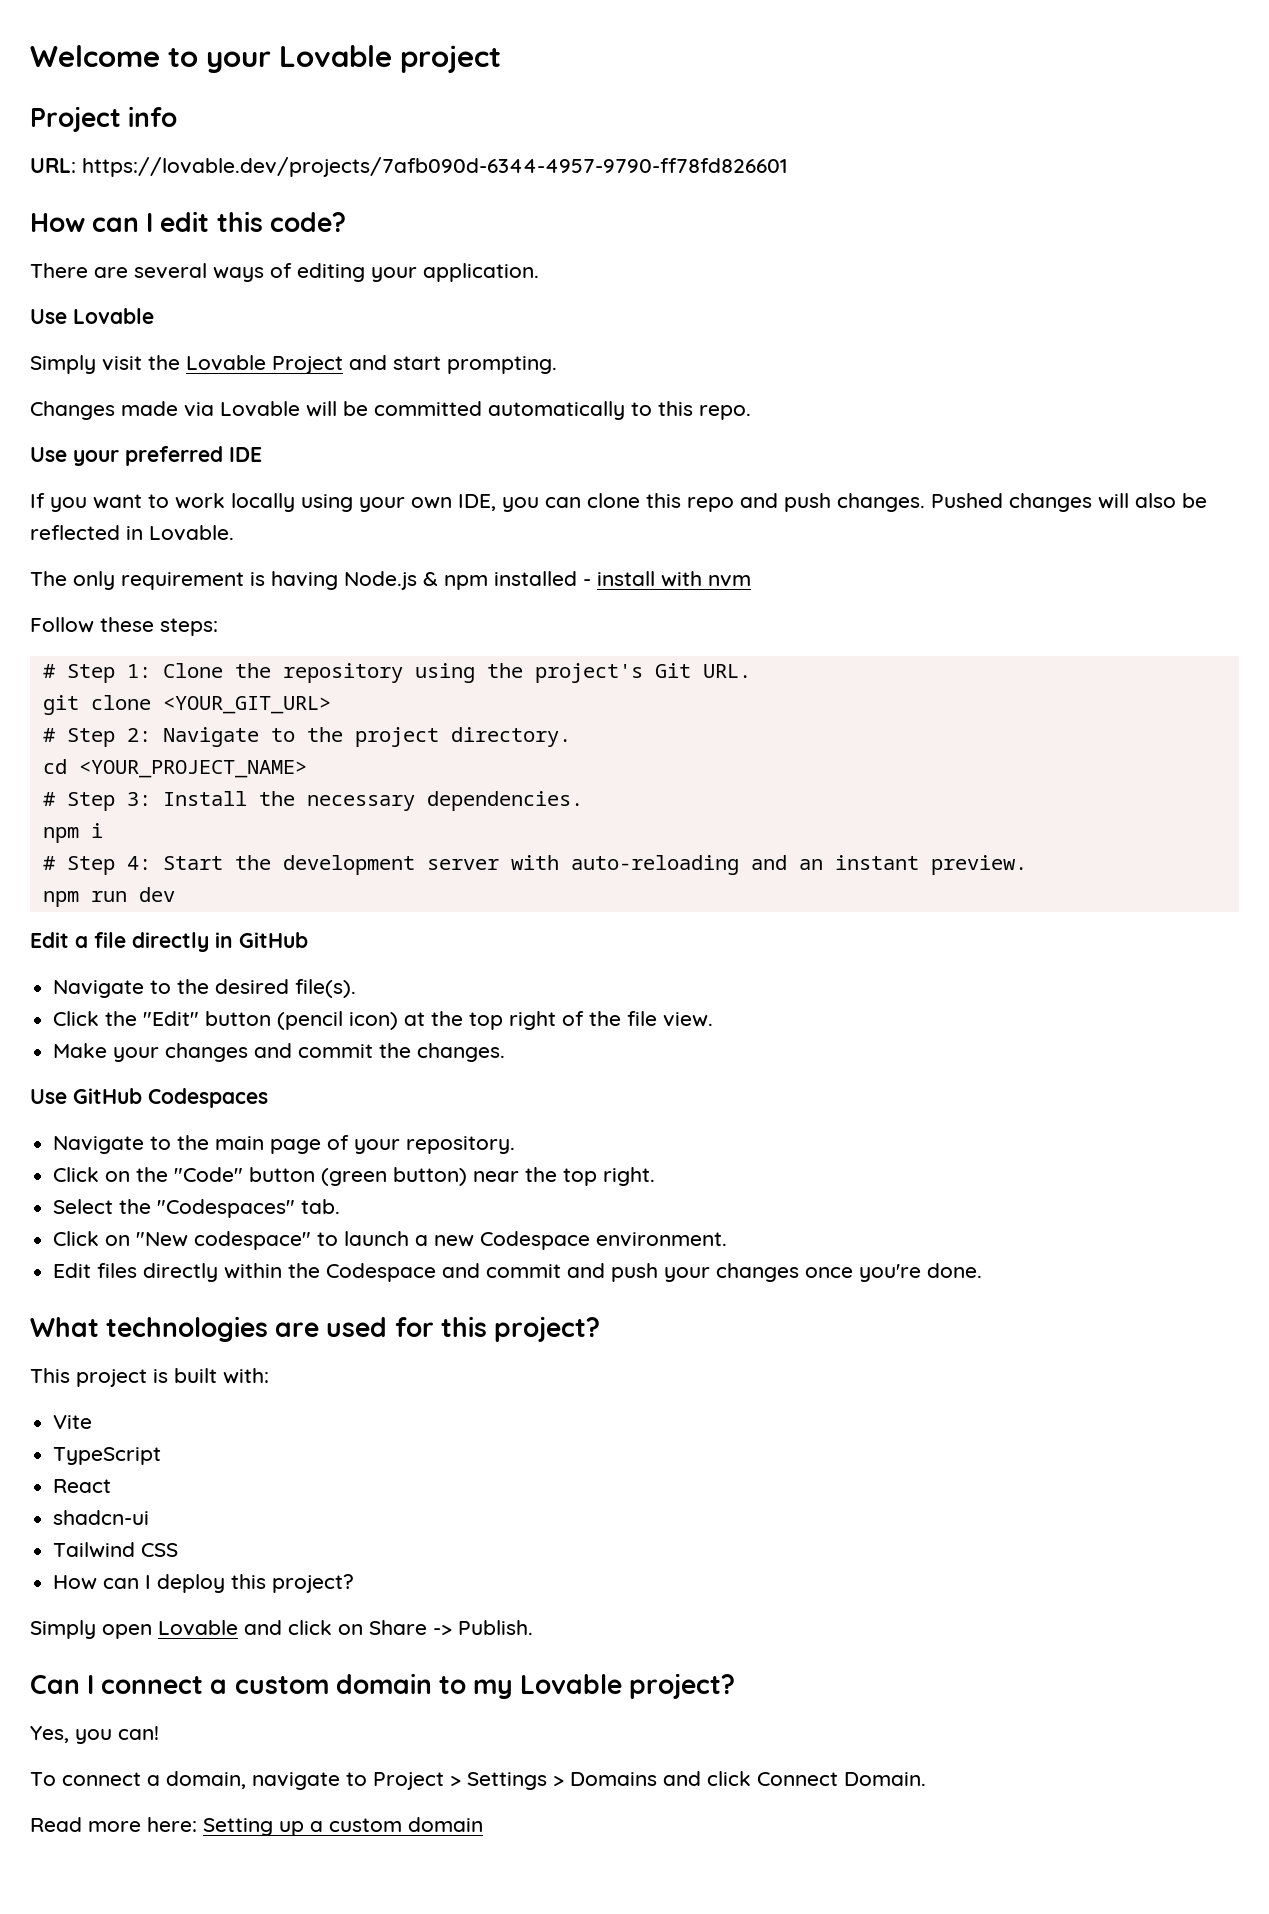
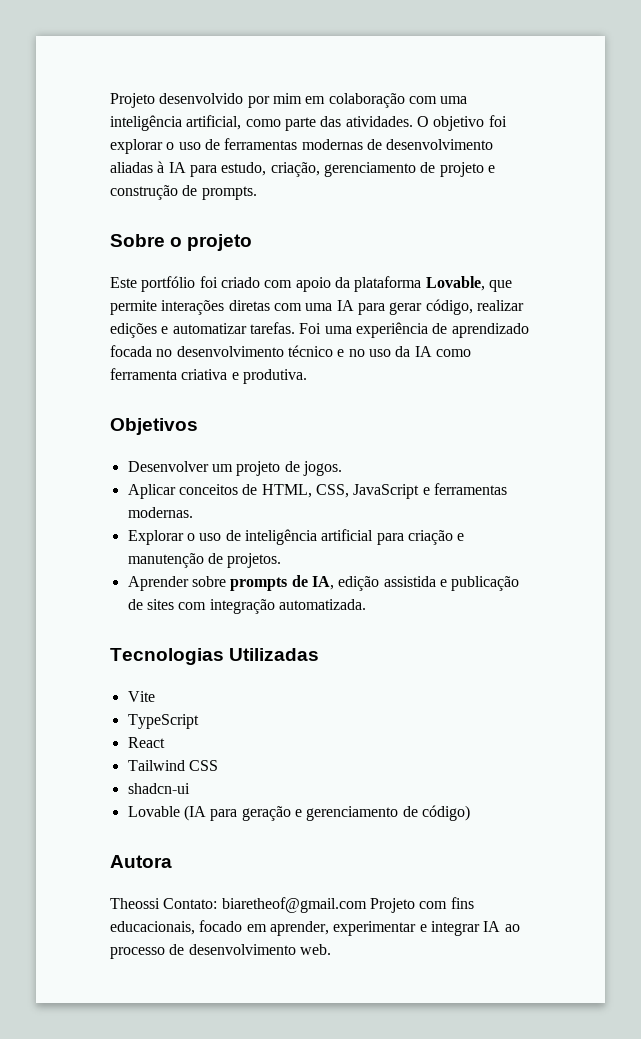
- Welcome to your Lovable project
- Project info
- URL: https://lovable.dev/projects/7afb090d-6344-4957-9790-ff78fd826601
- How can I edit this code?
- There are several ways of editing your application.
- Use Lovable
- Simply visit the Lovable Project and start prompting.
- Changes made via Lovable will be committed automatically to this repo.
- Use your preferred IDE
- If you want to work locally using your own IDE, you can clone this repo and push changes. Pushed changes will also be reflected in Lovable.
- The only requirement is having Node.js & npm installed - install with nvm
- Follow these steps:
- # Step 1: Clone the repository using the project's Git URL.
- git clone <YOUR_GIT_URL>
- # Step 2: Navigate to the project directory.
- cd <YOUR_PROJECT_NAME>
- # Step 3: Install the necessary dependencies.
- npm i
- # Step 4: Start the development server with auto-reloading and an instant preview.
- npm run dev
- Edit a file directly in GitHub
- Navigate to the desired file(s).
- Click the "Edit" button (pencil icon) at the top right of the file view.
- Make your changes and commit the changes.
- Use GitHub Codespaces
- Navigate to the main page of your repository.
- Click on the "Code" button (green button) near the top right.
- Select the "Codespaces" tab.
- Click on "New codespace" to launch a new Codespace environment.
- Edit files directly within the Codespace and commit and push your changes once you're done.
- What technologies are used for this project?
- This project is built with:
+ Projeto desenvolvido por mim em colaboração com uma inteligência artificial, como parte das atividades. O objetivo foi explorar o uso de ferramentas modernas de desenvolvimento aliadas à IA para estudo, criação, gerenciamento de projeto e construção de prompts.
+ Sobre o projeto
+ Este portfólio foi criado com apoio da plataforma Lovable, que permite interações diretas com uma IA para gerar código, realizar edições e automatizar tarefas. Foi uma experiência de aprendizado focada no desenvolvimento técnico e no uso da IA como ferramenta criativa e produtiva.
+ Objetivos
+ Desenvolver um projeto de jogos.
+ Aplicar conceitos de HTML, CSS, JavaScript e ferramentas modernas.
+ Explorar o uso de inteligência artificial para criação e manutenção de projetos.
+ Aprender sobre prompts de IA, edição assistida e publicação de sites com integração automatizada.
+ Tecnologias Utilizadas
- shadcn-ui
- How can I deploy this project?
- Simply open Lovable and click on Share -> Publish.
- Can I connect a custom domain to my Lovable project?
- Yes, you can!
- To connect a domain, navigate to Project > Settings > Domains and click Connect Domain.
- Read more here: Setting up a custom domain
+ shadcn-ui
+ Lovable (IA para geração e gerenciamento de código)
+ Autora
+ Theossi Contato: biaretheof@gmail.com Projeto com fins educacionais, focado em aprender, experimentar e integrar IA ao processo de desenvolvimento web.

